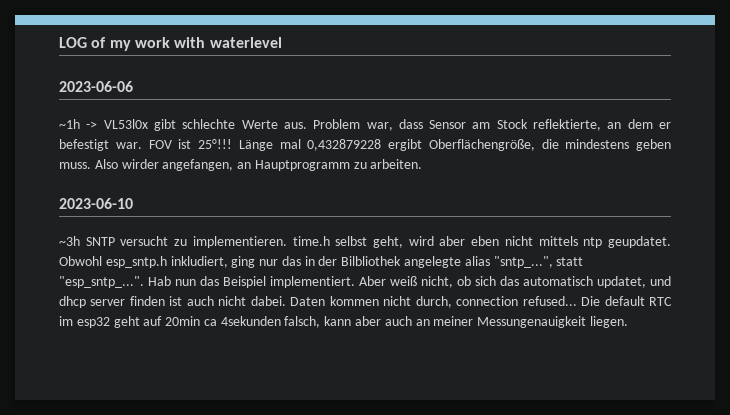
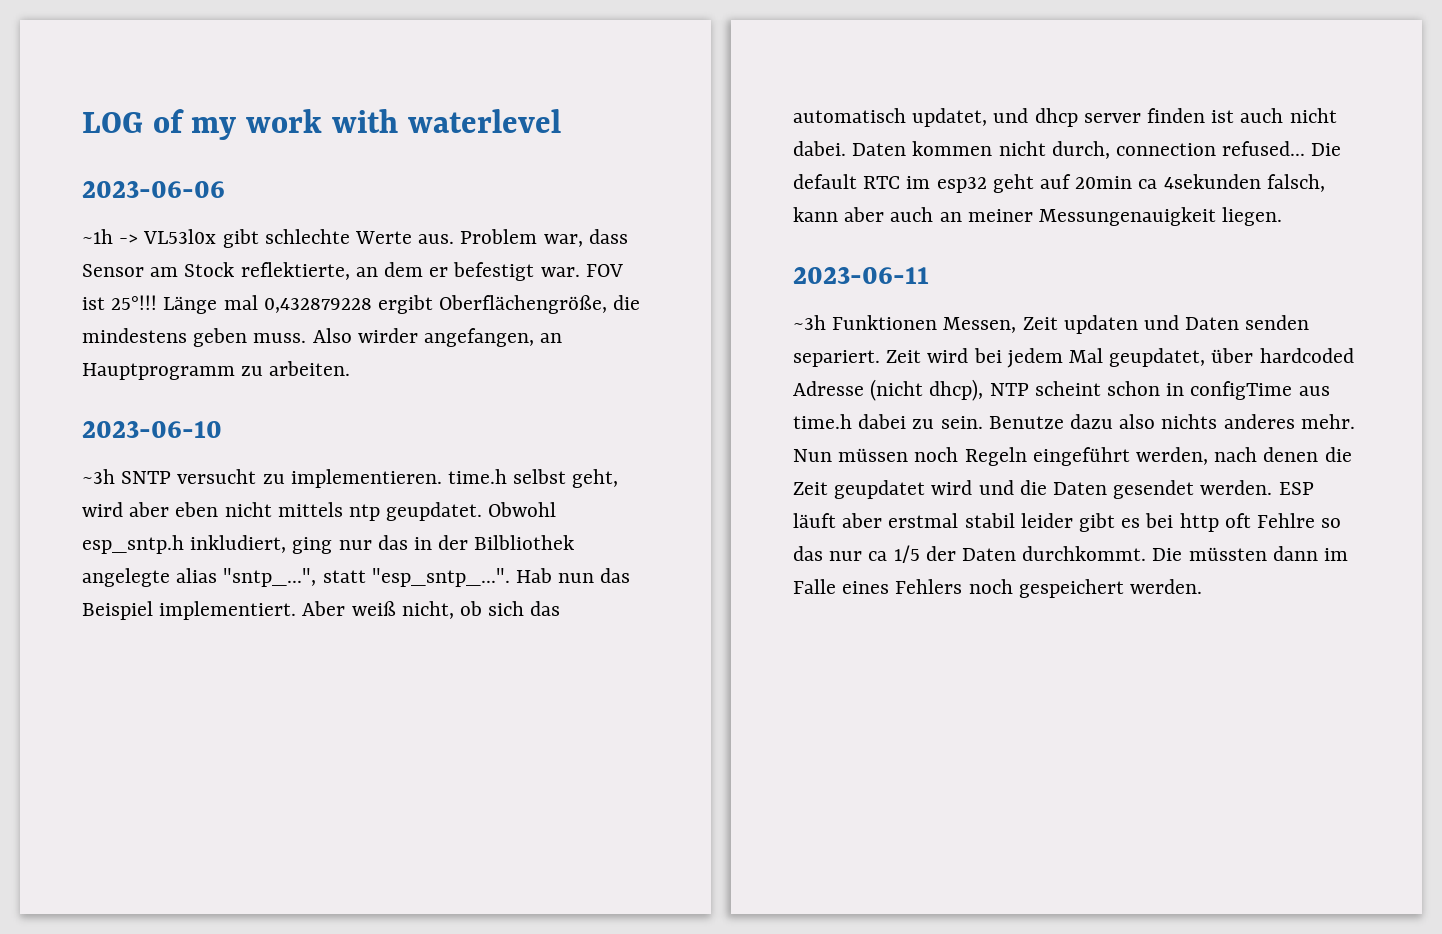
+ 2023-06-11
+ ~3h Funktionen Messen, Zeit updaten und Daten senden separiert. Zeit wird bei jedem Mal geupdatet, über hardcoded Adresse (nicht dhcp), NTP scheint schon in configTime aus time.h dabei zu sein. Benutze dazu also nichts anderes mehr. Nun müssen noch Regeln eingeführt werden, nach denen die Zeit geupdatet wird und die Daten gesendet werden. ESP läuft aber erstmal stabil leider gibt es bei http oft Fehlre so das nur ca 1/5 der Daten durchkommt. Die müssten dann im Falle eines Fehlers noch gespeichert werden.

